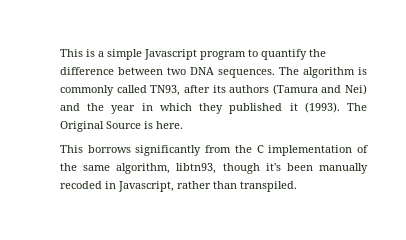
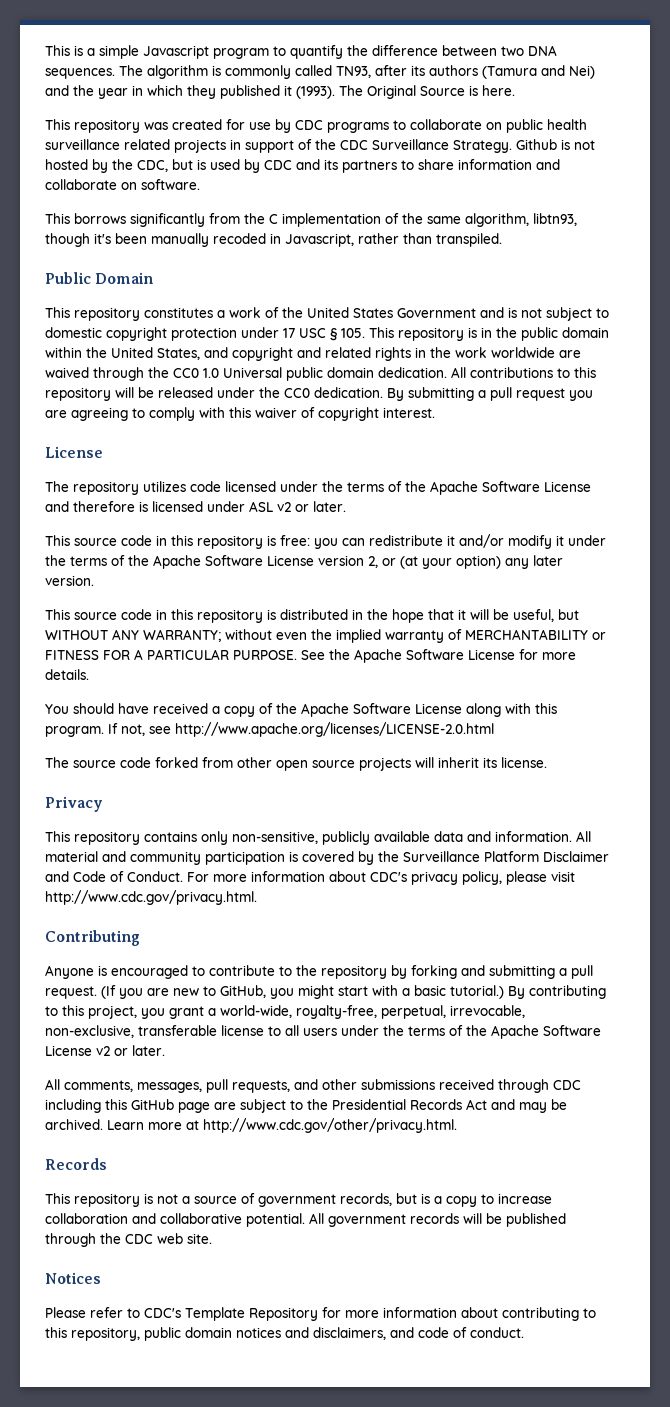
+ This repository was created for use by CDC programs to collaborate on public health surveillance related projects in support of the CDC Surveillance Strategy. Github is not hosted by the CDC, but is used by CDC and its partners to share information and collaborate on software.
+ Public Domain
+ This repository constitutes a work of the United States Government and is not subject to domestic copyright protection under 17 USC § 105. This repository is in the public domain within the United States, and copyright and related rights in the work worldwide are waived through the CC0 1.0 Universal public domain dedication. All contributions to this repository will be released under the CC0 dedication. By submitting a pull request you are agreeing to comply with this waiver of copyright interest.
+ License
+ The repository utilizes code licensed under the terms of the Apache Software License and therefore is licensed under ASL v2 or later.
+ This source code in this repository is free: you can redistribute it and/or modify it under the terms of the Apache Software License version 2, or (at your option) any later version.
+ This source code in this repository is distributed in the hope that it will be useful, but WITHOUT ANY WARRANTY; without even the implied warranty of MERCHANTABILITY or FITNESS FOR A PARTICULAR PURPOSE. See the Apache Software License for more details.
+ You should have received a copy of the Apache Software License along with this program. If not, see http://www.apache.org/licenses/LICENSE-2.0.html
+ The source code forked from other open source projects will inherit its license.
+ Privacy
+ This repository contains only non-sensitive, publicly available data and information. All material and community participation is covered by the Surveillance Platform Disclaimer and Code of Conduct. For more information about CDC's privacy policy, please visit http://www.cdc.gov/privacy.html.
+ Contributing
+ Anyone is encouraged to contribute to the repository by forking and submitting a pull request. (If you are new to GitHub, you might start with a basic tutorial.) By contributing to this project, you grant a world-wide, royalty-free, perpetual, irrevocable, non-exclusive, transferable license to all users under the terms of the Apache Software License v2 or later.
+ All comments, messages, pull requests, and other submissions received through CDC including this GitHub page are subject to the Presidential Records Act and may be archived. Learn more at http://www.cdc.gov/other/privacy.html.
+ Records
+ This repository is not a source of government records, but is a copy to increase collaboration and collaborative potential. All government records will be published through the CDC web site.
+ Notices
+ Please refer to CDC's Template Repository for more information about contributing to this repository, public domain notices and disclaimers, and code of conduct.

